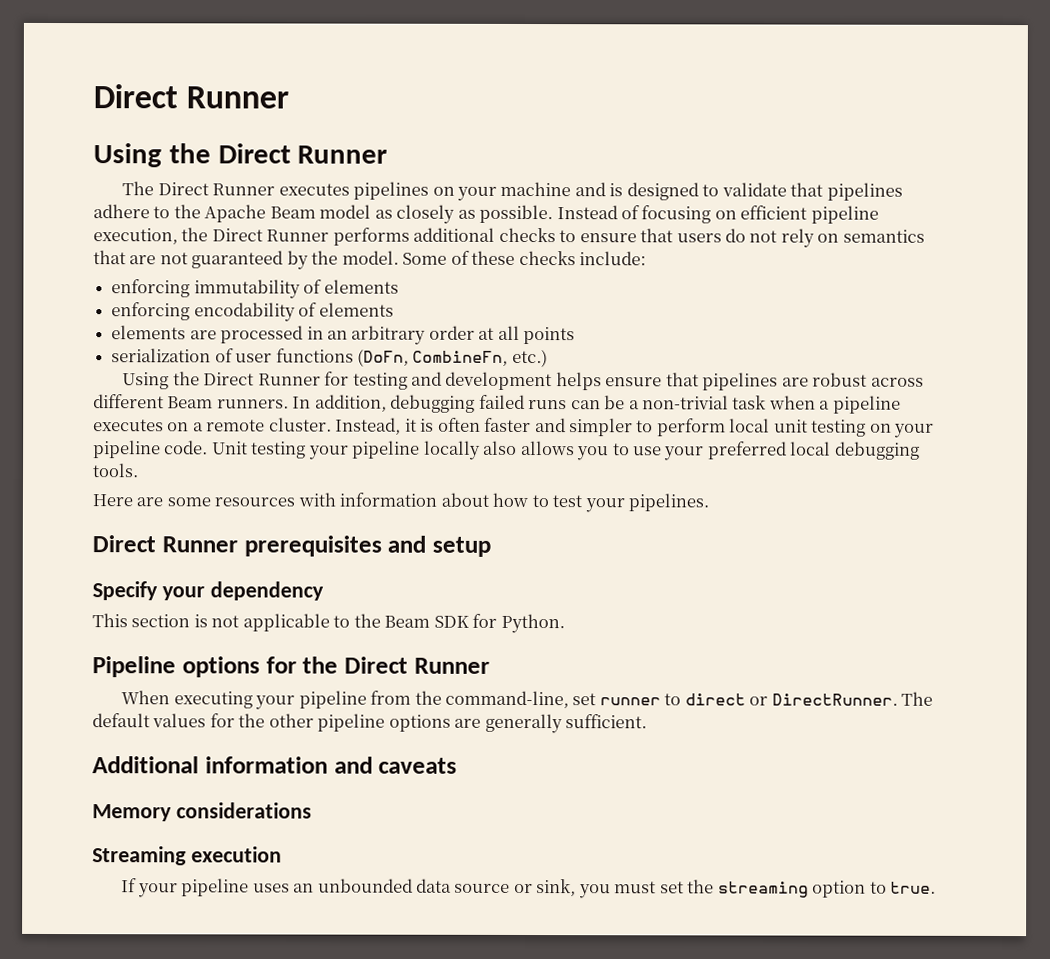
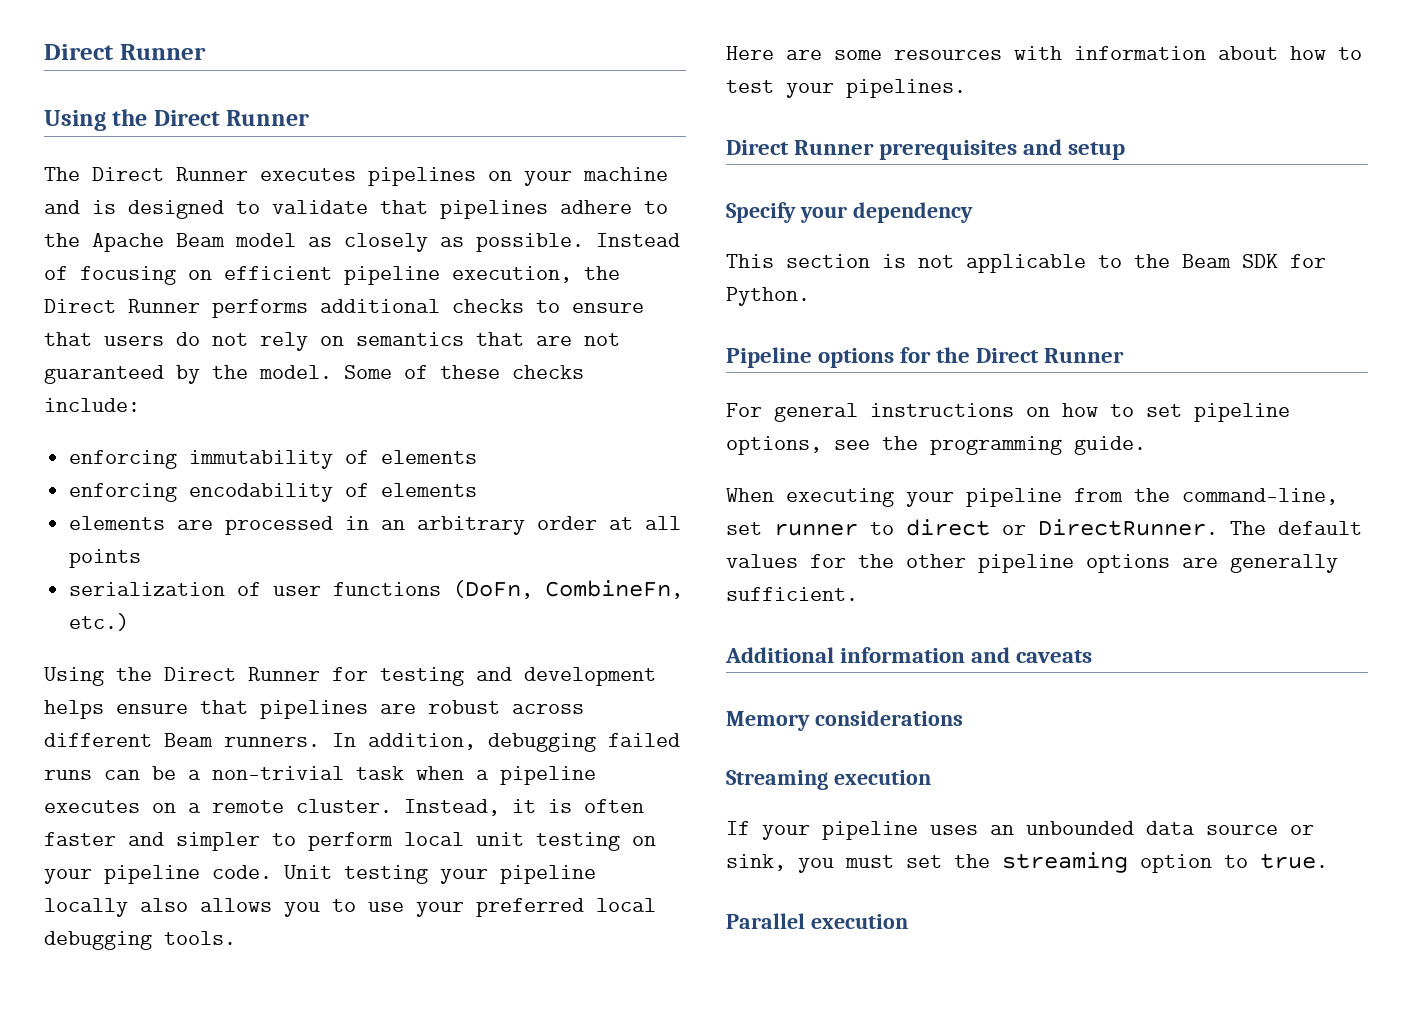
+ For general instructions on how to set pipeline options, see the programming guide.
+ Parallel execution

